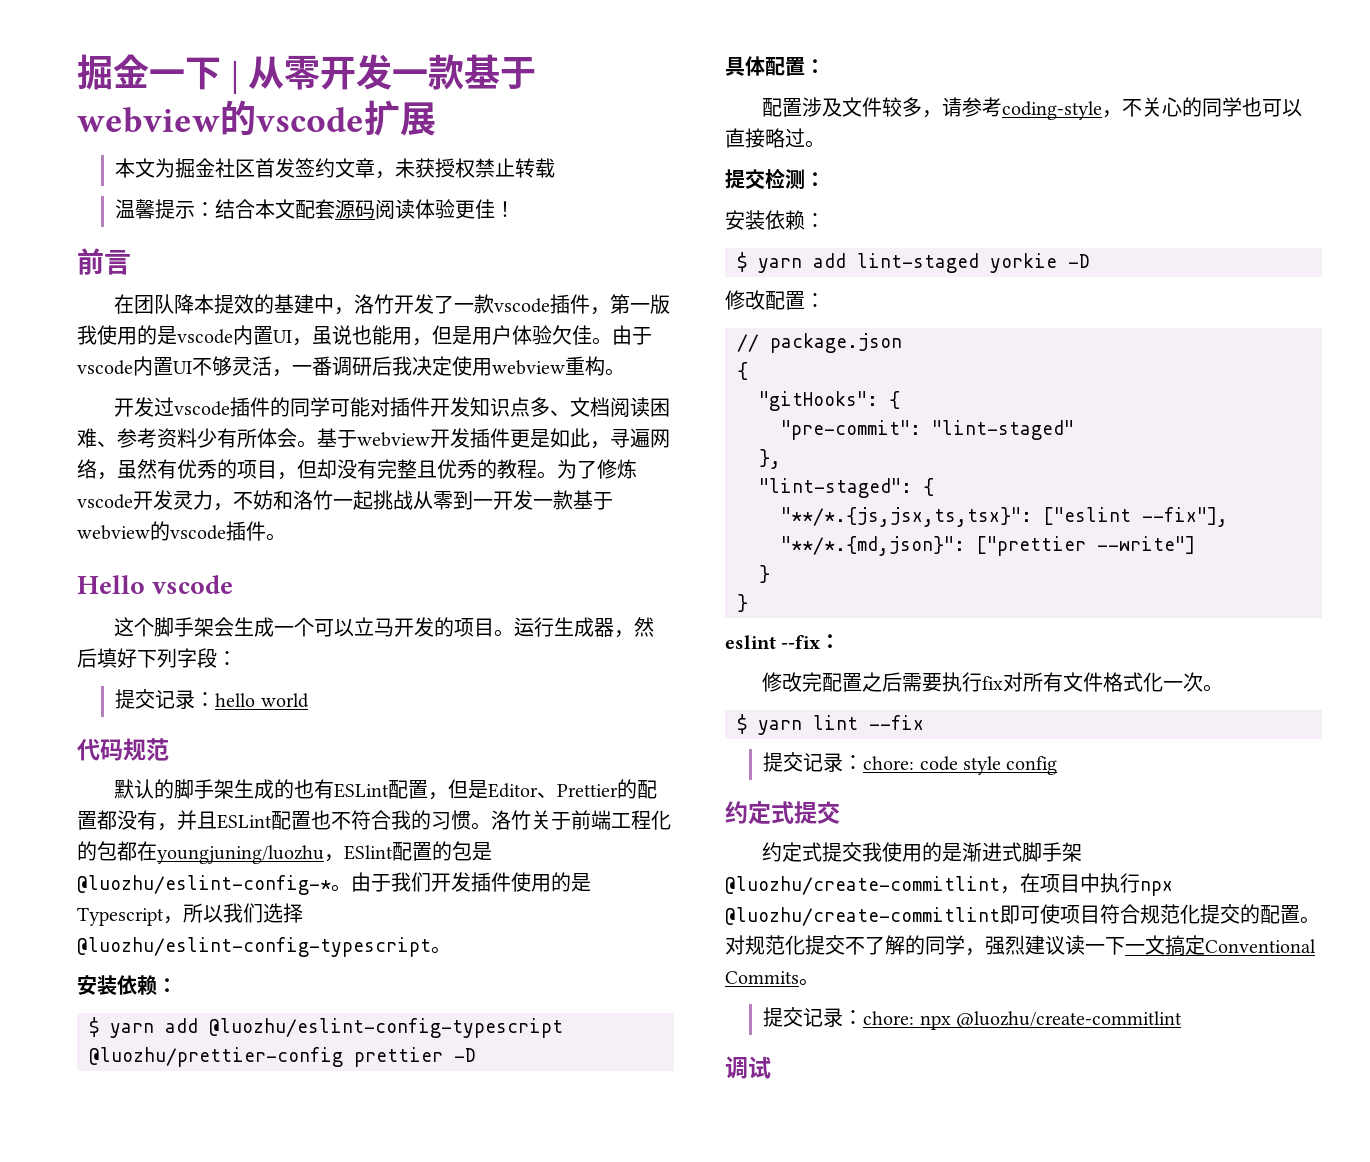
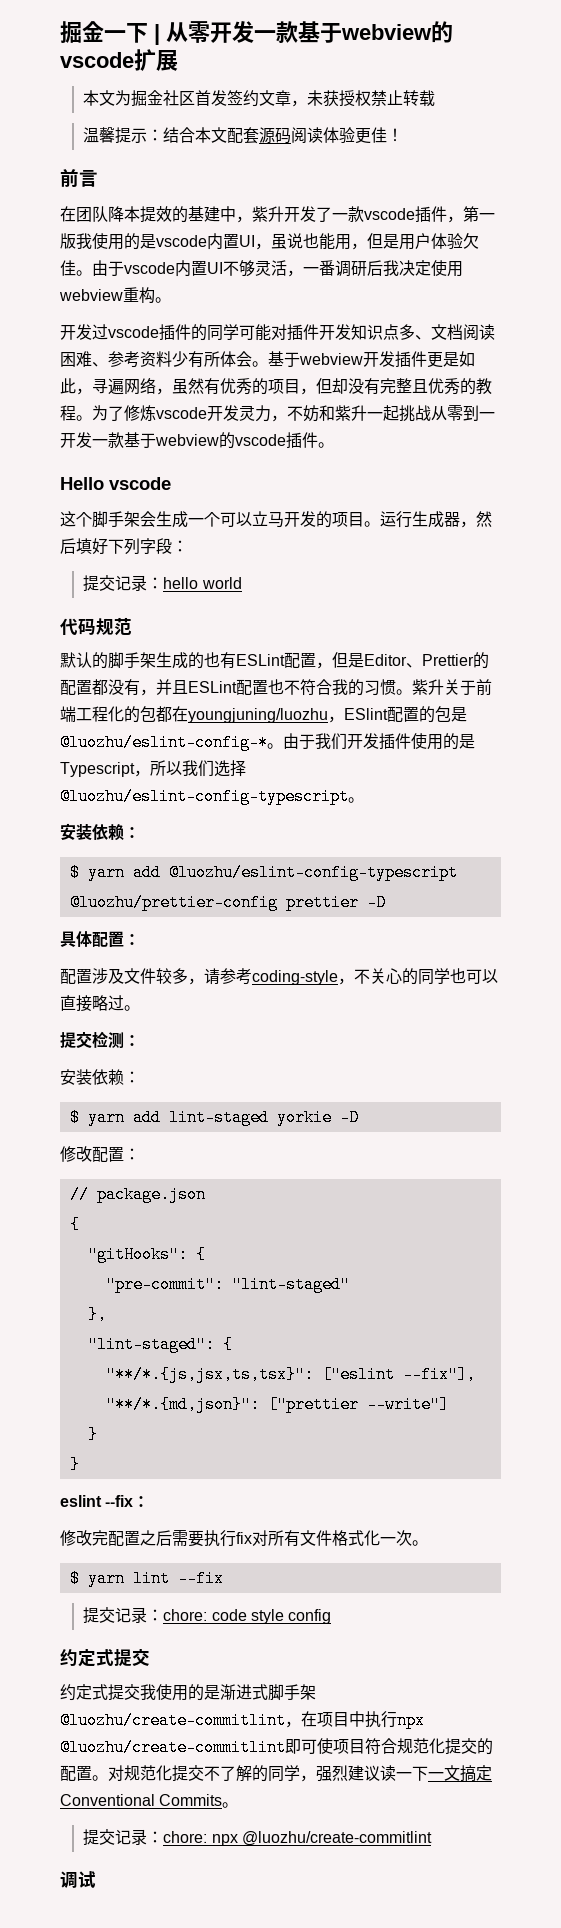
- 在团队降本提效的基建中，洛竹开发了一款vscode插件，第一版我使用的是vscode内置UI，虽说也能用，但是用户体验欠佳。
+ 在团队降本提效的基建中，紫升开发了一款vscode插件，第一版我使用的是vscode内置UI，虽说也能用，但是用户体验欠佳。
- 为了修炼vscode开发灵力，不妨和洛竹一起挑战从零到一开发一款基于webview的vscode插件。
+ 为了修炼vscode开发灵力，不妨和紫升一起挑战从零到一开发一款基于webview的vscode插件。
- 洛竹关于前端工程化的包都在youngjuning/luozhu，ESlint配置的包是@luozhu/eslint-config-*。
+ 紫升关于前端工程化的包都在youngjuning/luozhu，ESlint配置的包是@luozhu/eslint-config-*。

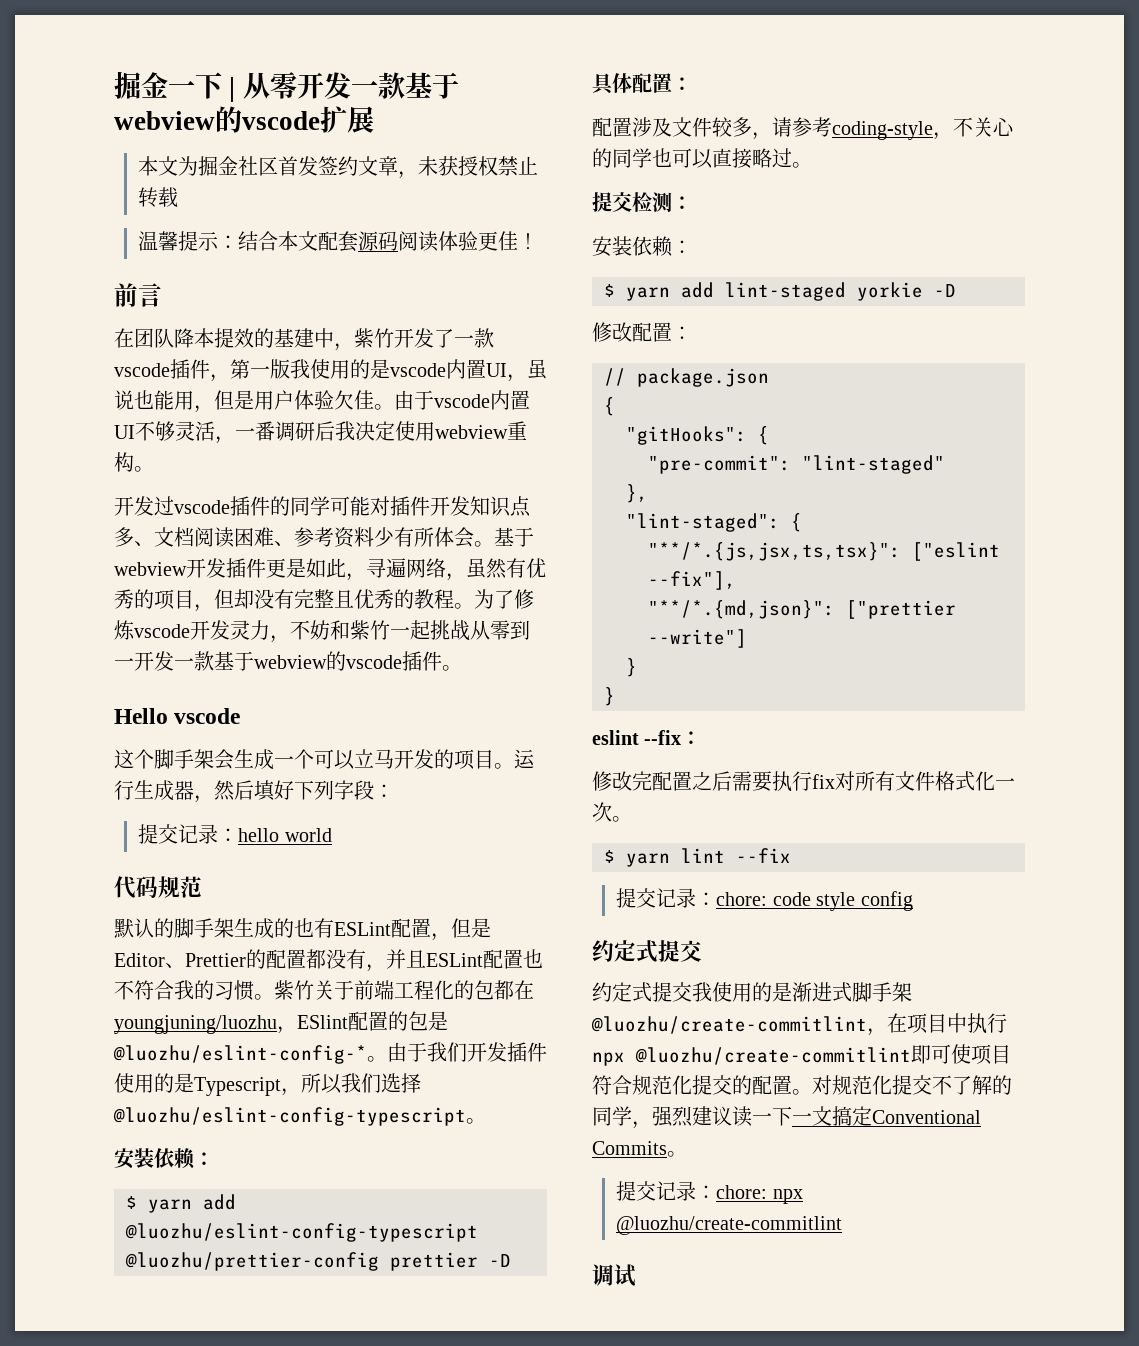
- 在团队降本提效的基建中，紫升开发了一款vscode插件，第一版我使用的是vscode内置UI，虽说也能用，但是用户体验欠佳。
+ 在团队降本提效的基建中，紫竹开发了一款vscode插件，第一版我使用的是vscode内置UI，虽说也能用，但是用户体验欠佳。
- 为了修炼vscode开发灵力，不妨和紫升一起挑战从零到一开发一款基于webview的vscode插件。
+ 为了修炼vscode开发灵力，不妨和紫竹一起挑战从零到一开发一款基于webview的vscode插件。
- 紫升关于前端工程化的包都在youngjuning/luozhu，ESlint配置的包是@luozhu/eslint-config-*。
+ 紫竹关于前端工程化的包都在youngjuning/luozhu，ESlint配置的包是@luozhu/eslint-config-*。

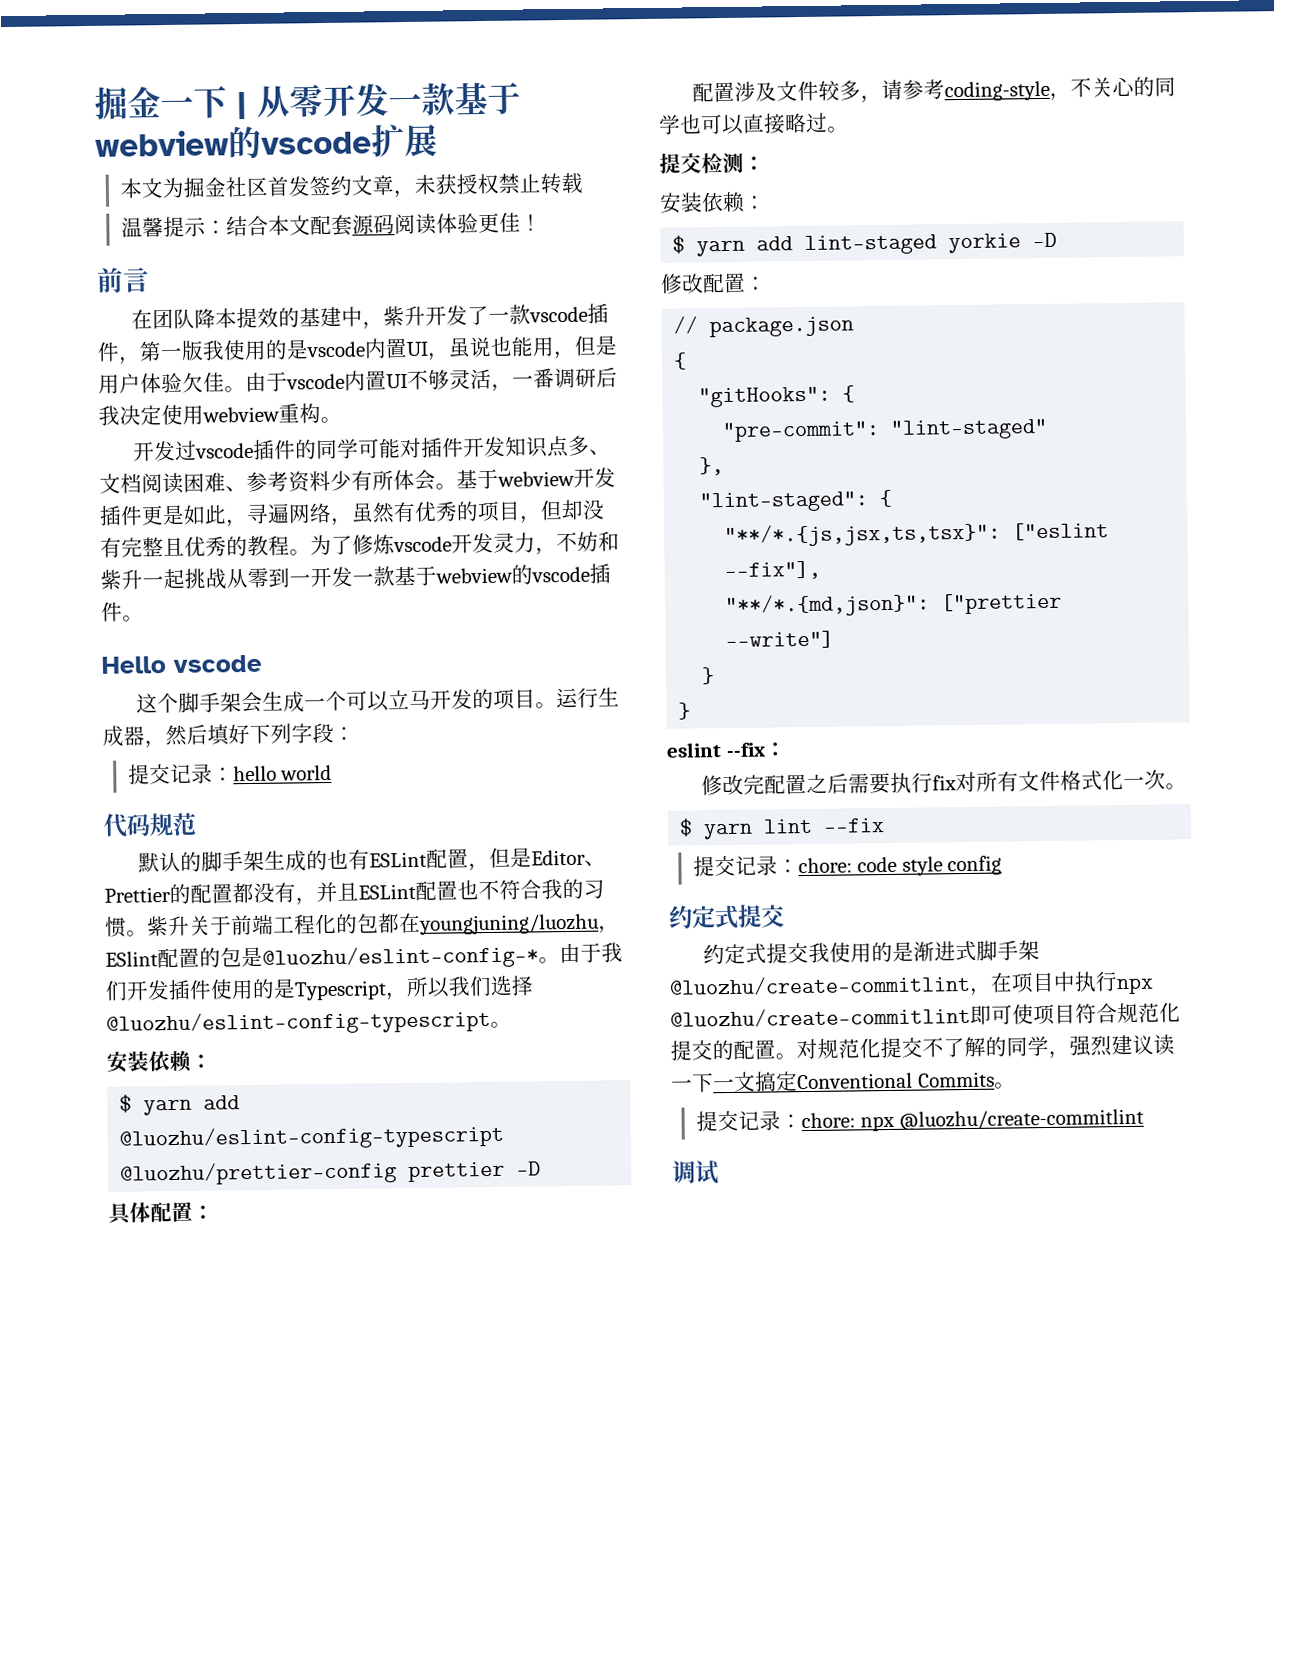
- 在团队降本提效的基建中，紫竹开发了一款vscode插件，第一版我使用的是vscode内置UI，虽说也能用，但是用户体验欠佳。
+ 在团队降本提效的基建中，紫升开发了一款vscode插件，第一版我使用的是vscode内置UI，虽说也能用，但是用户体验欠佳。
- 为了修炼vscode开发灵力，不妨和紫竹一起挑战从零到一开发一款基于webview的vscode插件。
+ 为了修炼vscode开发灵力，不妨和紫升一起挑战从零到一开发一款基于webview的vscode插件。
- 紫竹关于前端工程化的包都在youngjuning/luozhu，ESlint配置的包是@luozhu/eslint-config-*。
+ 紫升关于前端工程化的包都在youngjuning/luozhu，ESlint配置的包是@luozhu/eslint-config-*。

